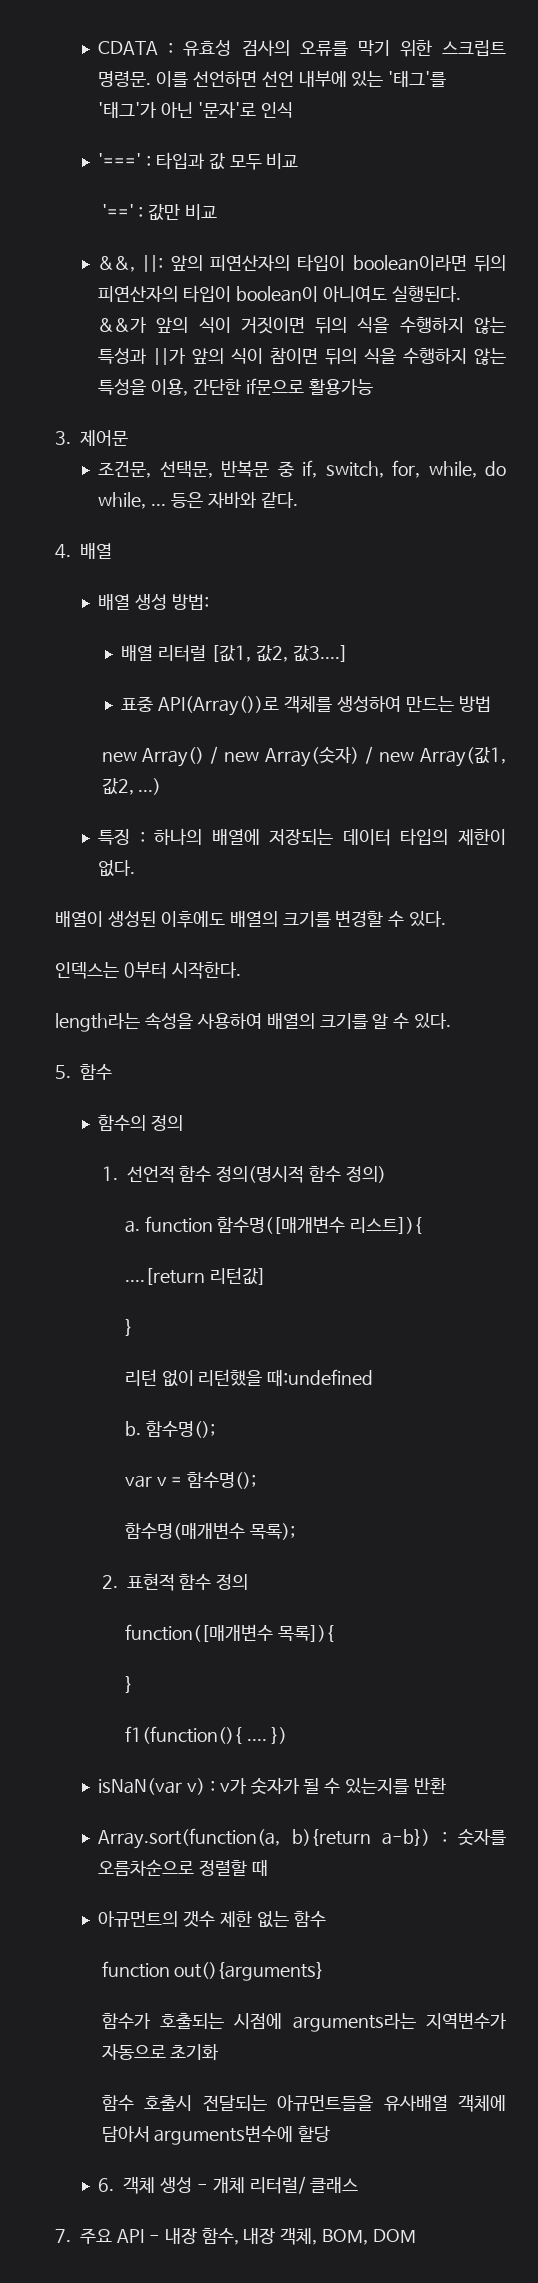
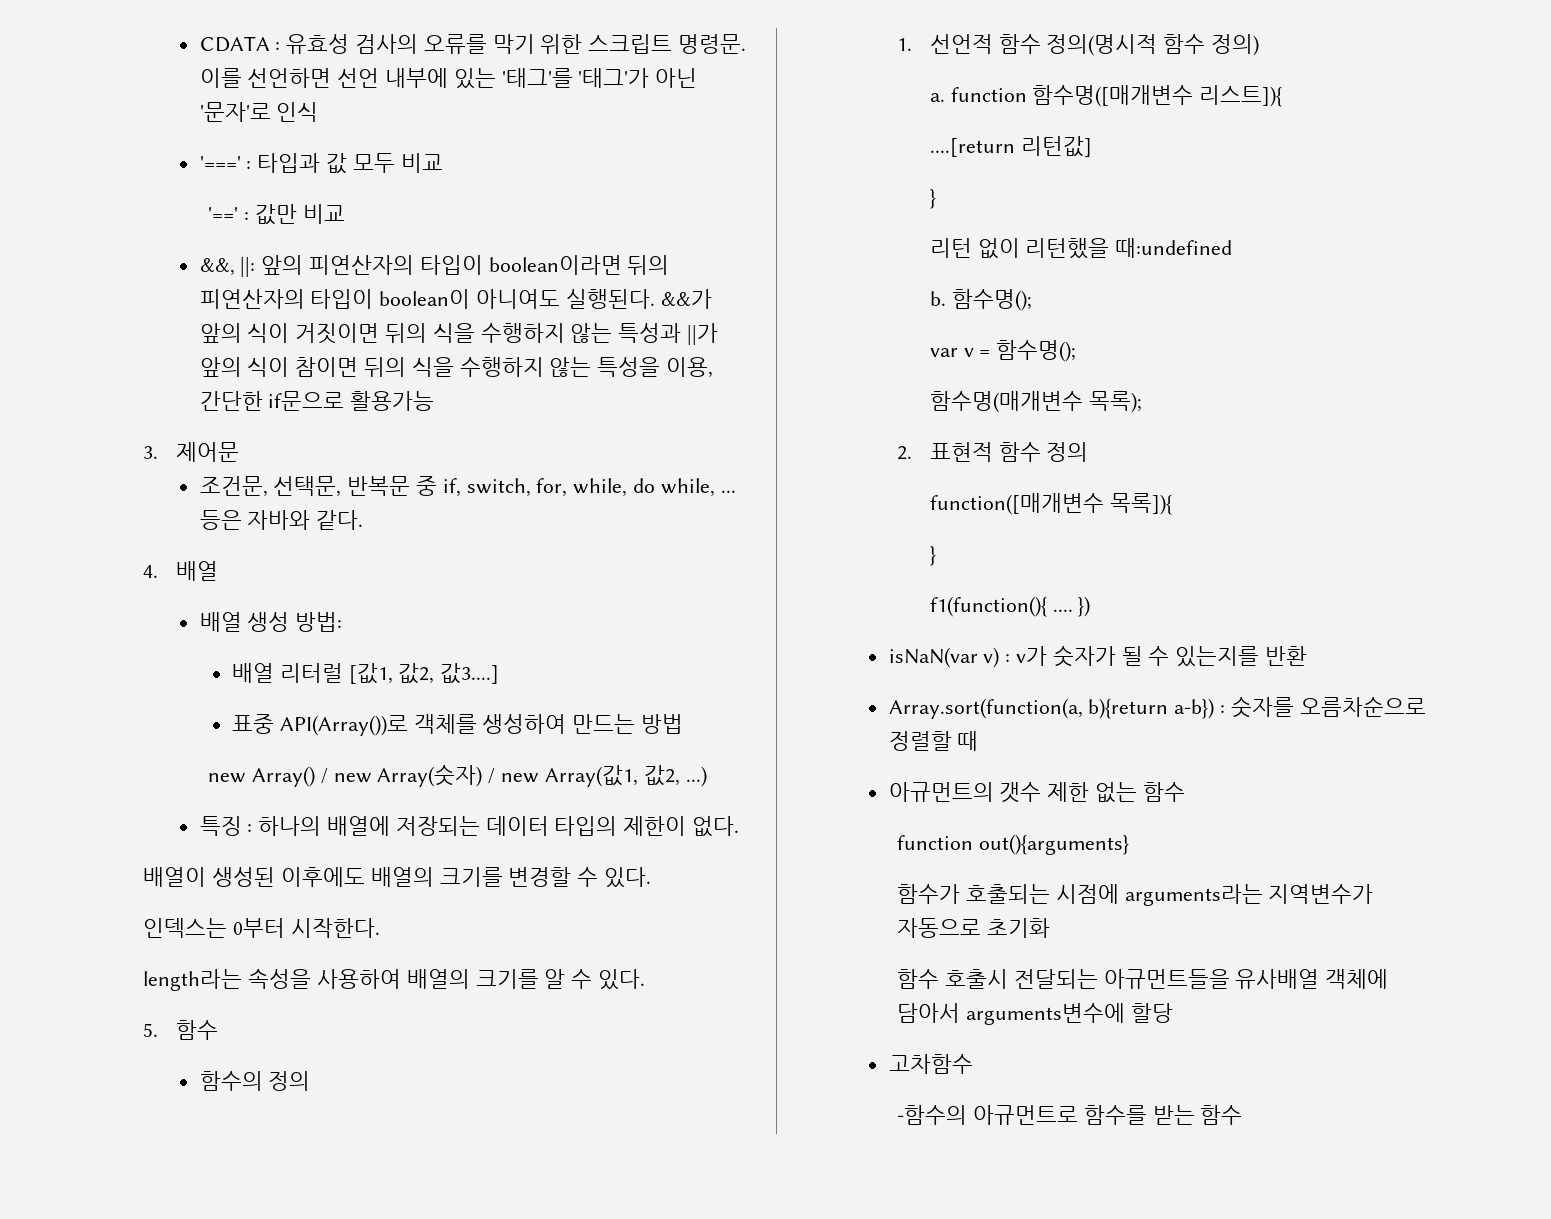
- 6. 객체 생성 - 개체 리터럴/ 클래스
- 7. 주요 API - 내장 함수, 내장 객체, BOM, DOM
+ 고차함수
+ -함수의 아규먼트로 함수를 받는 함수

